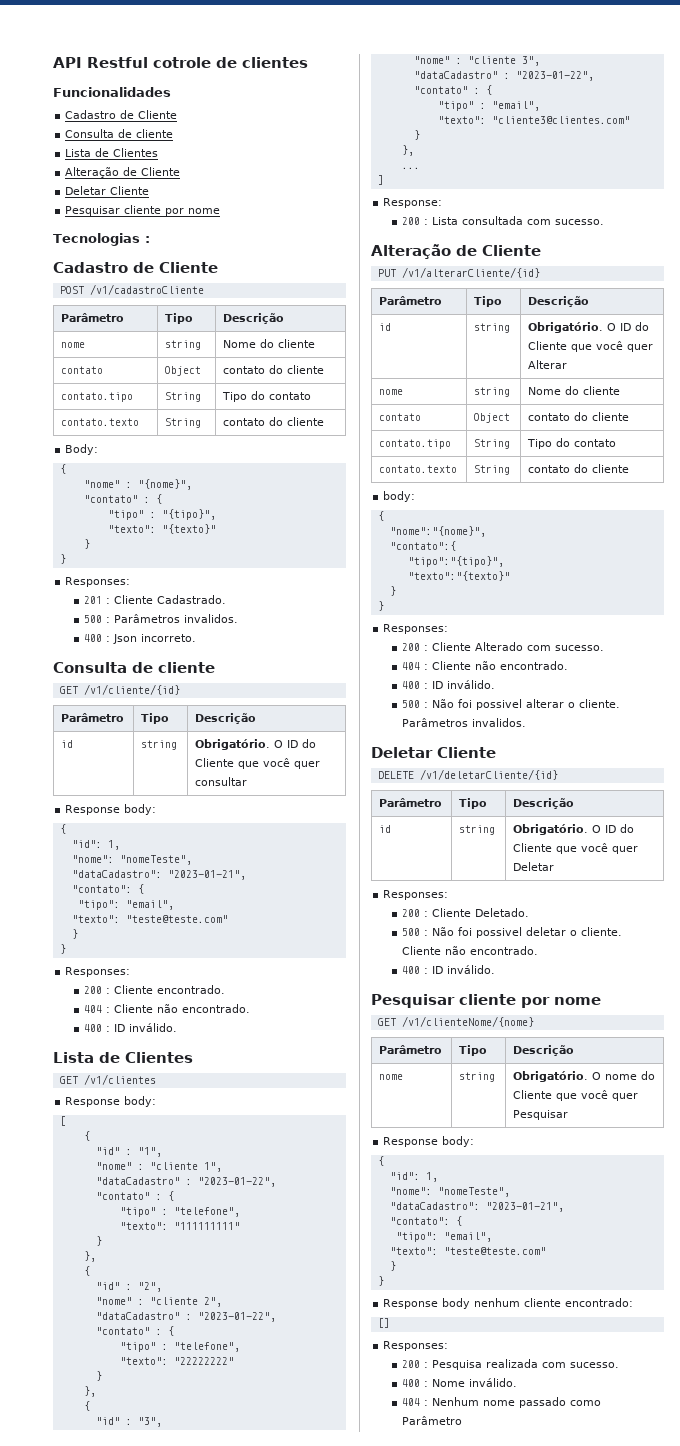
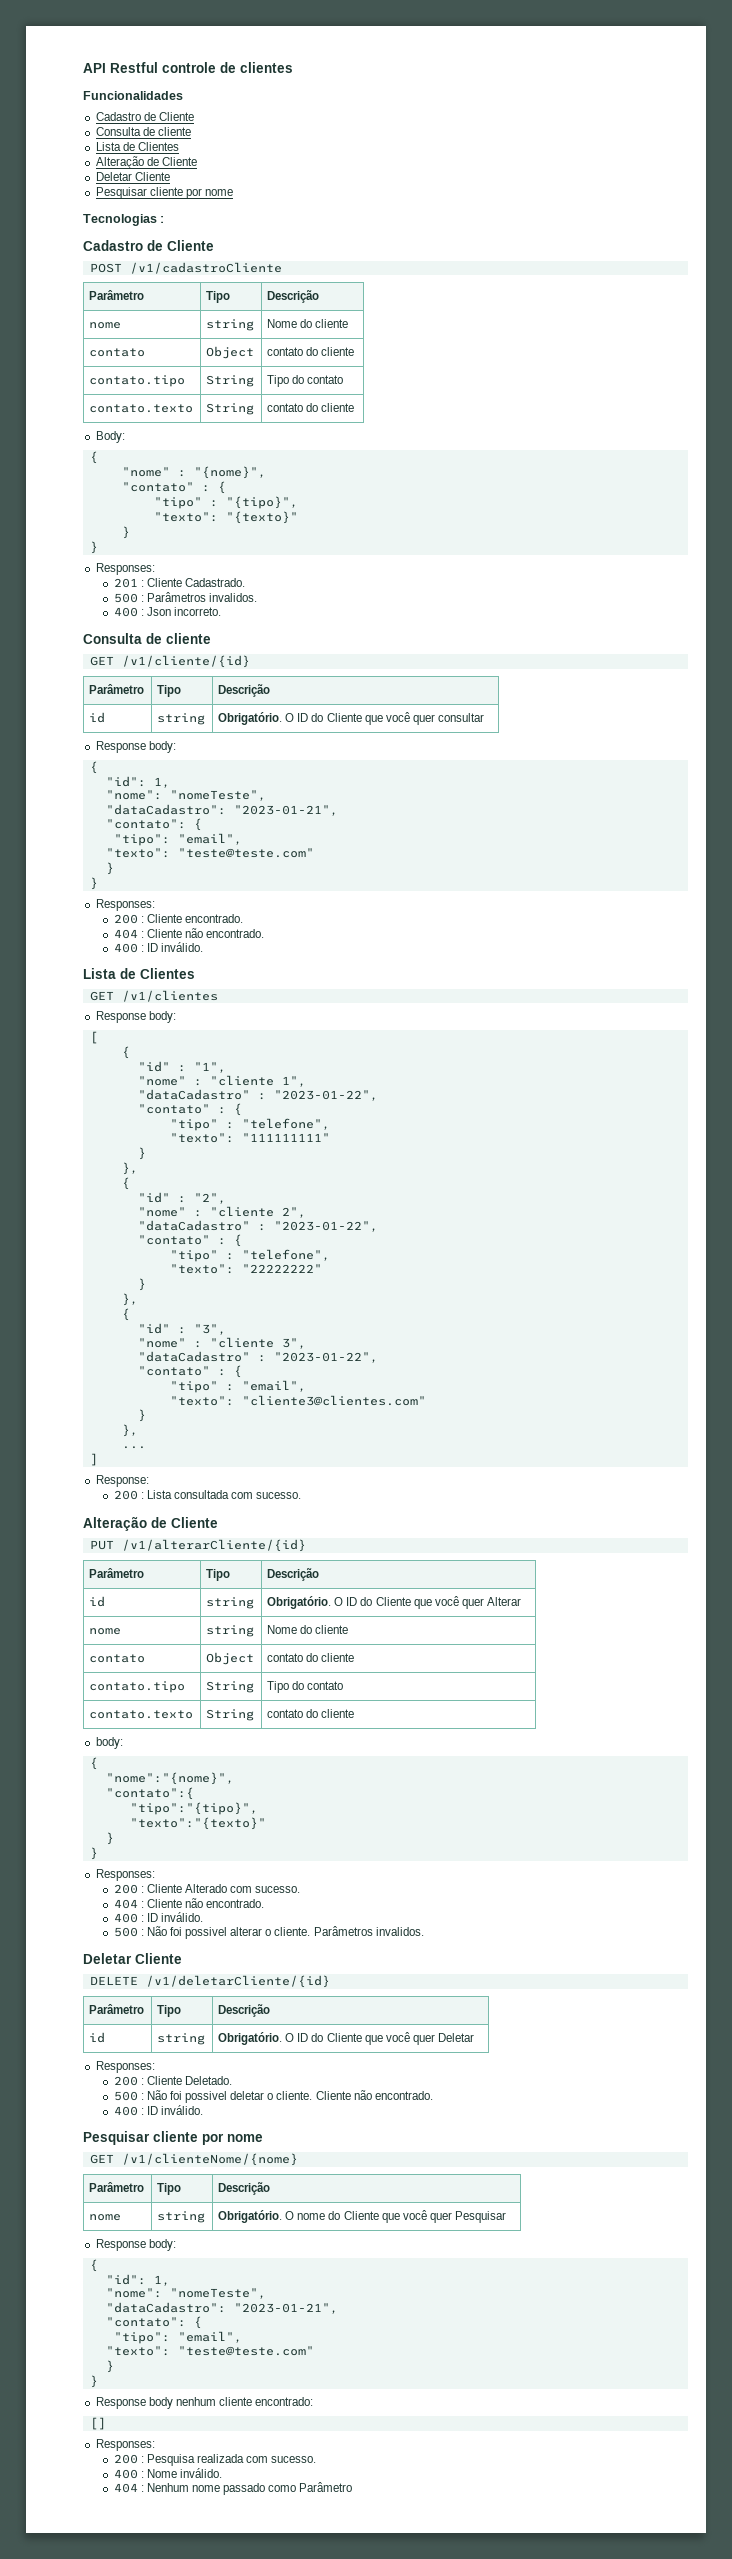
- API Restful cotrole de clientes
+ API Restful controle de clientes

